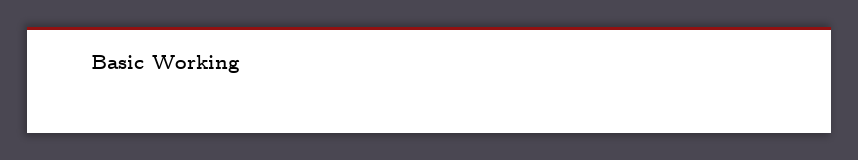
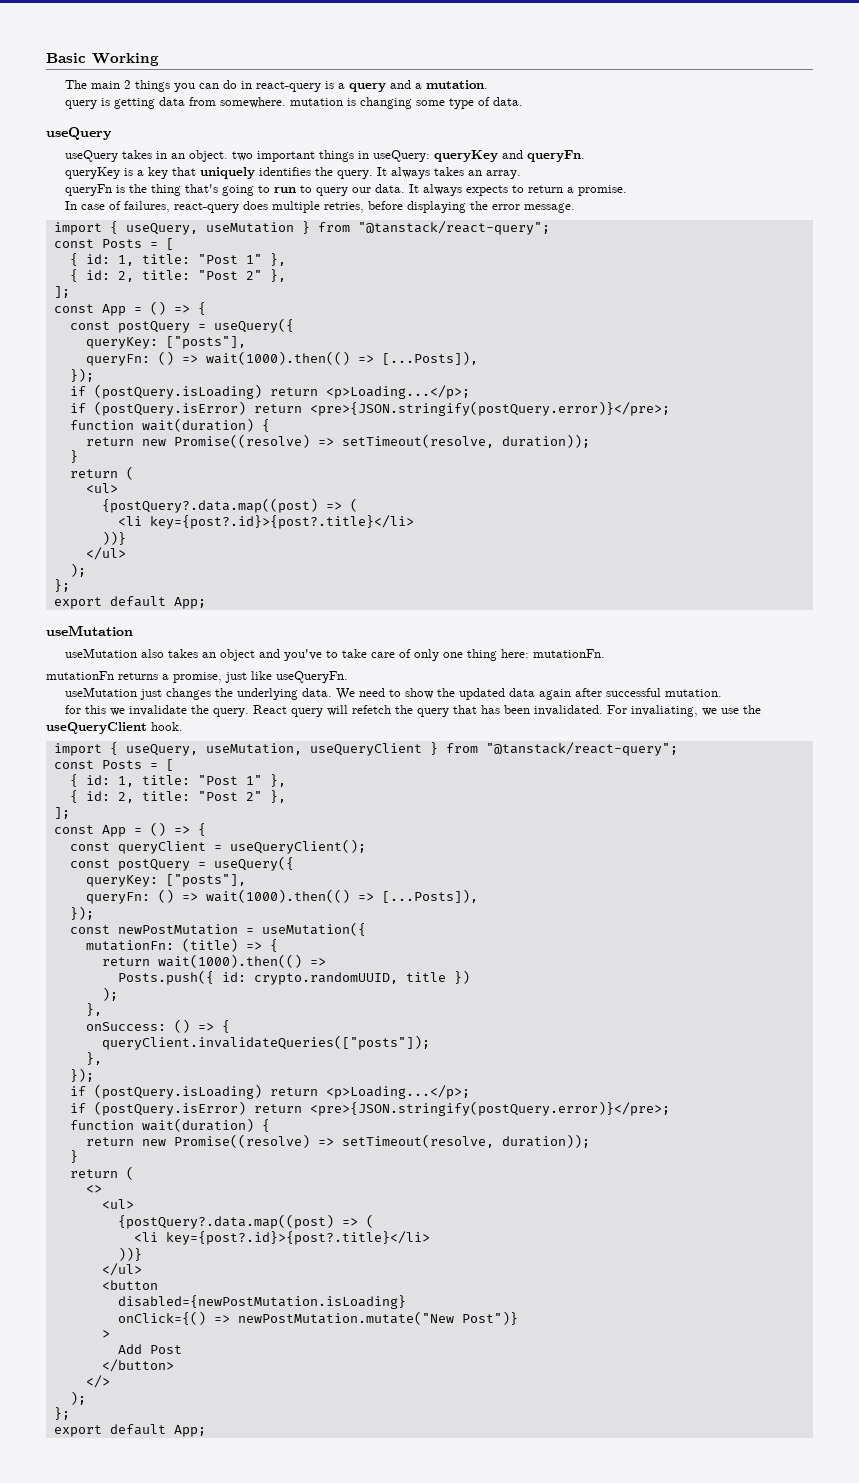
+ The main 2 things you can do in react-query is a query and a mutation.
+ query is getting data from somewhere. mutation is changing some type of data.
+ useQuery
+ useQuery takes in an object. two important things in useQuery: queryKey and queryFn.
+ queryKey is a key that uniquely identifies the query. It always takes an array.
+ queryFn is the thing that's going to run to query our data. It always expects to return a promise.
+ In case of failures, react-query does multiple retries, before displaying the error message.
+ import { useQuery, useMutation } from "@tanstack/react-query";
+ const Posts = [
+ { id: 1, title: "Post 1" },
+ { id: 2, title: "Post 2" },
+ ];
+ const App = () => {
+ const postQuery = useQuery({
+ queryKey: ["posts"],
+ queryFn: () => wait(1000).then(() => [...Posts]),
+ });
+ if (postQuery.isLoading) return <p>Loading...</p>;
+ if (postQuery.isError) return <pre>{JSON.stringify(postQuery.error)}</pre>;
+ function wait(duration) {
+ return new Promise((resolve) => setTimeout(resolve, duration));
+ }
+ return (
+ <ul>
+ {postQuery?.data.map((post) => (
+ <li key={post?.id}>{post?.title}</li>
+ ))}
+ </ul>
+ );
+ };
+ export default App;
+ useMutation
+ useMutation also takes an object and you've to take care of only one thing here: mutationFn.
+ mutationFn returns a promise, just like useQueryFn.
+ useMutation just changes the underlying data. We need to show the updated data again after successful mutation.
+ for this we invalidate the query. React query will refetch the query that has been invalidated. For invaliating, we use the useQueryClient hook.
+ import { useQuery, useMutation, useQueryClient } from "@tanstack/react-query";
+ const Posts = [
+ { id: 1, title: "Post 1" },
+ { id: 2, title: "Post 2" },
+ ];
+ const App = () => {
+ const queryClient = useQueryClient();
+ const postQuery = useQuery({
+ queryKey: ["posts"],
+ queryFn: () => wait(1000).then(() => [...Posts]),
+ });
+ const newPostMutation = useMutation({
+ mutationFn: (title) => {
+ return wait(1000).then(() =>
+ Posts.push({ id: crypto.randomUUID, title })
+ );
+ },
+ onSuccess: () => {
+ queryClient.invalidateQueries(["posts"]);
+ },
+ });
+ if (postQuery.isLoading) return <p>Loading...</p>;
+ if (postQuery.isError) return <pre>{JSON.stringify(postQuery.error)}</pre>;
+ function wait(duration) {
+ return new Promise((resolve) => setTimeout(resolve, duration));
+ }
+ return (
+ <>
+ <ul>
+ {postQuery?.data.map((post) => (
+ <li key={post?.id}>{post?.title}</li>
+ ))}
+ </ul>
+ <button
+ disabled={newPostMutation.isLoading}
+ onClick={() => newPostMutation.mutate("New Post")}
+ >
+ Add Post
+ </button>
+ </>
+ );
+ };
+ export default App;

